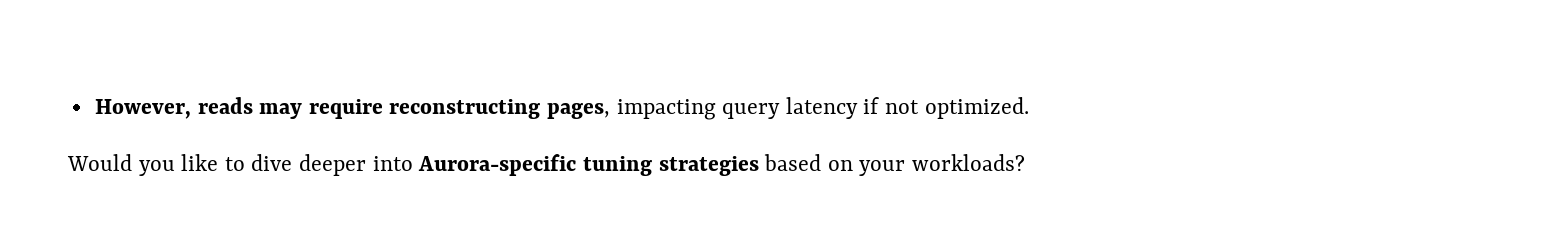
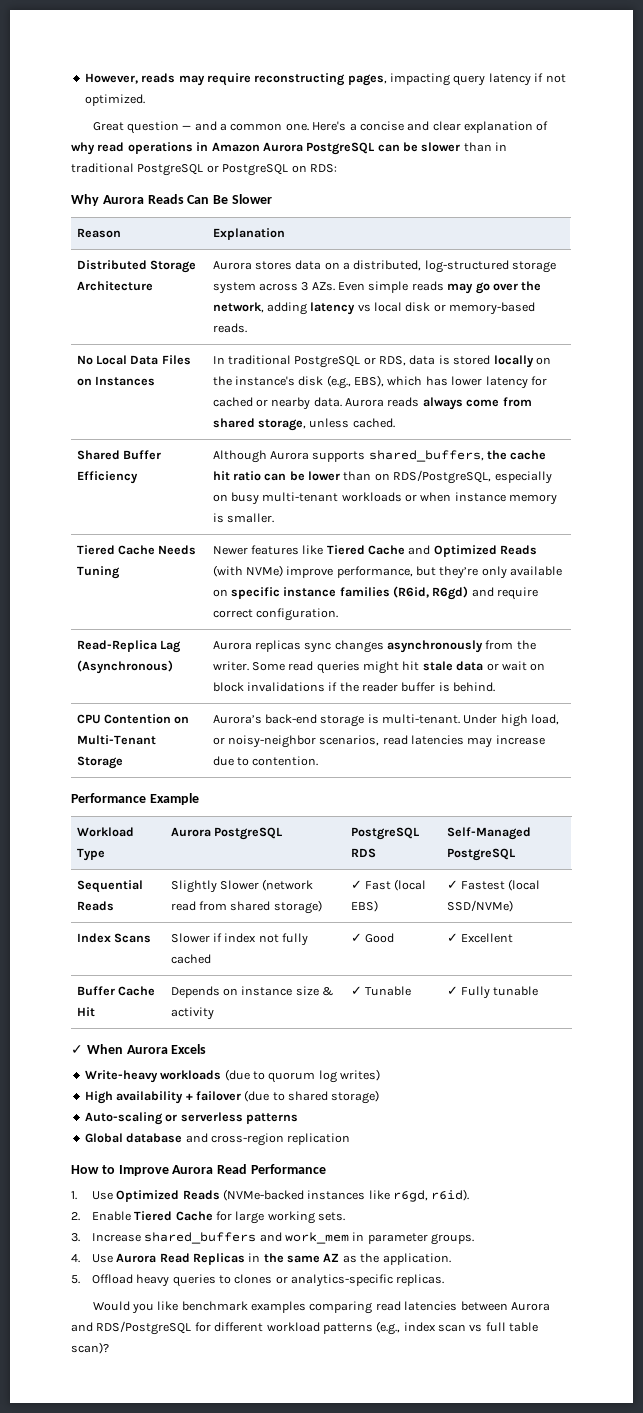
- Would you like to dive deeper into Aurora-specific tuning strategies based on your workloads?
+ Great question — and a common one. Here's a concise and clear explanation of why read operations in Amazon Aurora PostgreSQL can be slower than in traditional PostgreSQL or PostgreSQL on RDS:
+ Why Aurora Reads Can Be Slower
+ Reason | Explanation
+ Distributed Storage Architecture | Aurora stores data on a distributed, log-structured storage system across 3 AZs. Even simple reads may go over the network, adding latency vs local disk or memory-based reads.
+ No Local Data Files on Instances | In traditional PostgreSQL or RDS, data is stored locally on the instance's disk (e.g., EBS), which has lower latency for cached or nearby data. Aurora reads always come from shared storage, unless cached.
+ Shared Buffer Efficiency | Although Aurora supports shared_buffers, the cache hit ratio can be lower than on RDS/PostgreSQL, especially on busy multi-tenant workloads or when instance memory is smaller.
+ Tiered Cache Needs Tuning | Newer features like Tiered Cache and Optimized Reads (with NVMe) improve performance, but they’re only available on specific instance families (R6id, R6gd) and require correct configuration.
+ Read-Replica Lag (Asynchronous) | Aurora replicas sync changes asynchronously from the writer. Some read queries might hit stale data or wait on block invalidations if the reader buffer is behind.
+ CPU Contention on Multi-Tenant Storage | Aurora’s back-end storage is multi-tenant. Under high load, or noisy-neighbor scenarios, read latencies may increase due to contention.
+ Performance Example
+ Workload Type | Aurora PostgreSQL | PostgreSQL RDS | Self-Managed PostgreSQL
+ Sequential Reads | Slightly Slower (network read from shared storage) | ✓ Fast (local EBS) | ✓ Fastest (local SSD/NVMe)
+ Index Scans | Slower if index not fully cached | ✓ Good | ✓ Excellent
+ Buffer Cache Hit | Depends on instance size & activity | ✓ Tunable | ✓ Fully tunable
+ ✓ When Aurora Excels
+ Write-heavy workloads (due to quorum log writes)
+ High availability + failover (due to shared storage)
+ Auto-scaling or serverless patterns
+ Global database and cross-region replication
+ How to Improve Aurora Read Performance
+ 1. Use Optimized Reads (NVMe-backed instances like r6gd, r6id).
+ 2. Enable Tiered Cache for large working sets.
+ 3. Increase shared_buffers and work_mem in parameter groups.
+ 4. Use Aurora Read Replicas in the same AZ as the application.
+ 5. Offload heavy queries to clones or analytics-specific replicas.
+ Would you like benchmark examples comparing read latencies between Aurora and RDS/PostgreSQL for different workload patterns (e.g., index scan vs full table scan)?

